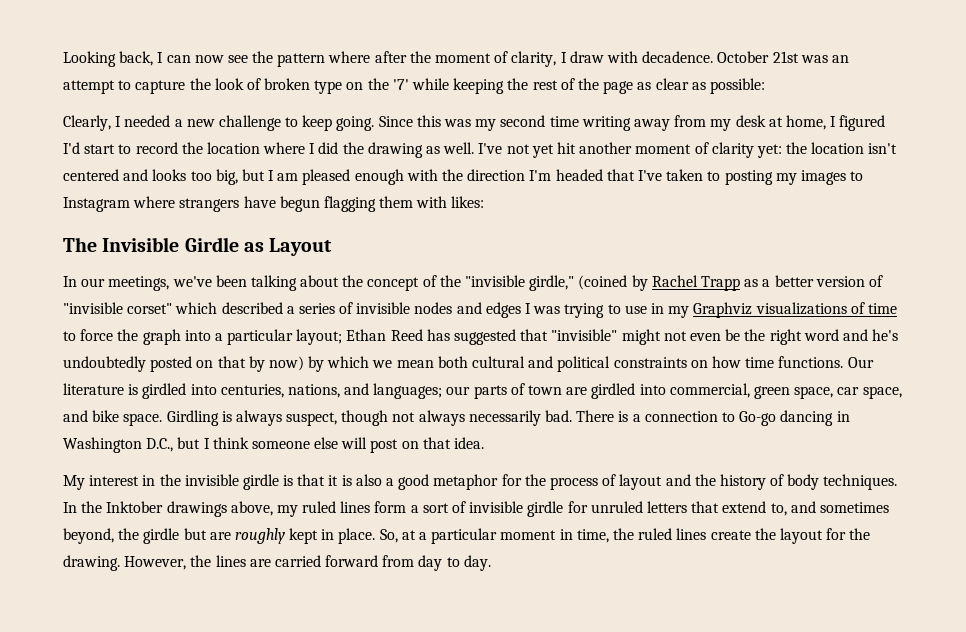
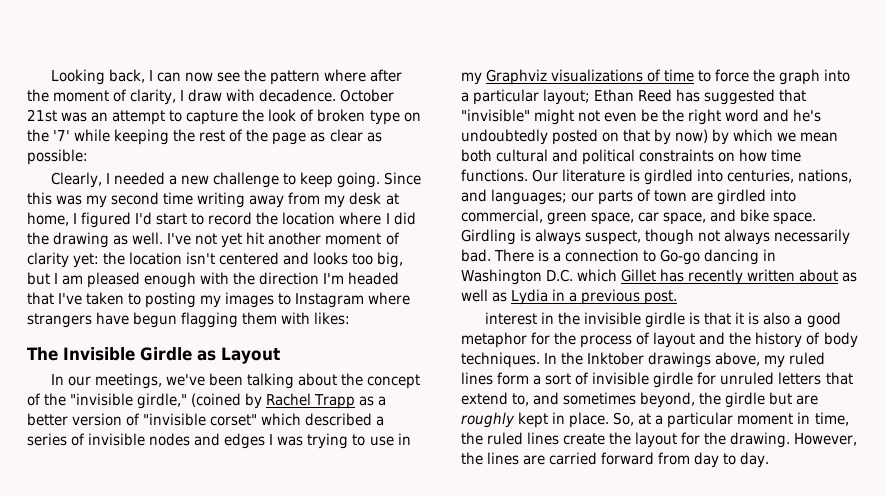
- There is a connection to Go-go dancing in Washington D.C., but I think someone else will post on that idea.
- My interest in the invisible girdle is that it is also a good metaphor for the process of layout and the history of body techniques.
+ There is a connection to Go-go dancing in Washington D.C. which Gillet has recently written about as well as Lydia in a previous post.
+ interest in the invisible girdle is that it is also a good metaphor for the process of layout and the history of body techniques.

